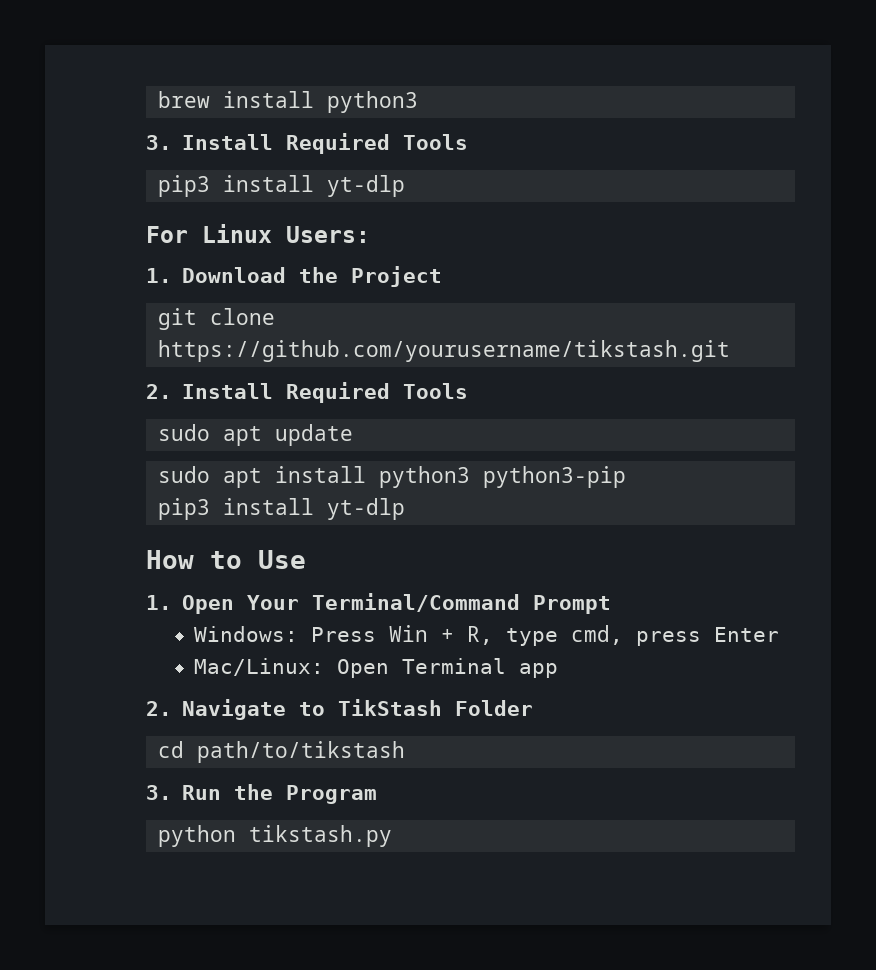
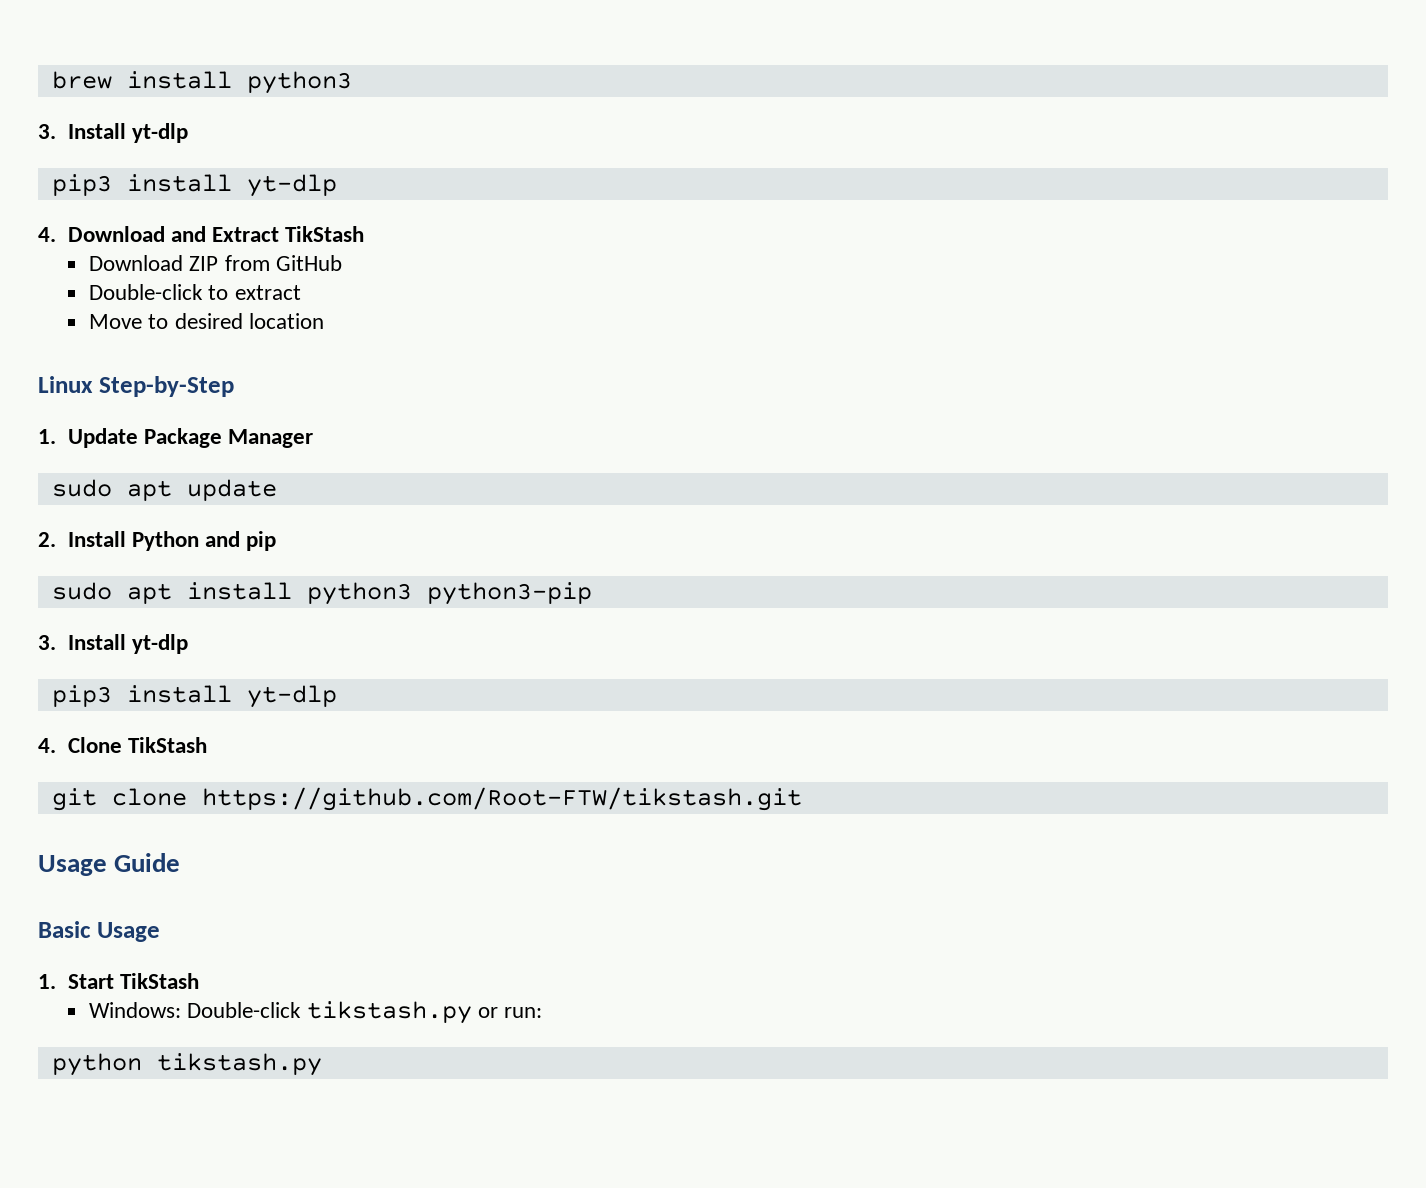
  brew install python3
- 3. Install Required Tools
+ 3. Install yt-dlp
  pip3 install yt-dlp
- For Linux Users:
- 1. Download the Project
- git clone https://github.com/yourusername/tikstash.git
- 2. Install Required Tools
+ 4. Download and Extract TikStash
+ Download ZIP from GitHub
+ Double-click to extract
+ Move to desired location
+ Linux Step-by-Step
+ 1. Update Package Manager
  sudo apt update
+ 2. Install Python and pip
  sudo apt install python3 python3-pip
+ 3. Install yt-dlp
  pip3 install yt-dlp
- How to Use
- 1. Open Your Terminal/Command Prompt
- Windows: Press Win + R, type cmd, press Enter
- Mac/Linux: Open Terminal app
- 2. Navigate to TikStash Folder
- cd path/to/tikstash
- 3. Run the Program
+ 4. Clone TikStash
+ git clone https://github.com/Root-FTW/tikstash.git
+ Usage Guide
+ Basic Usage
+ 1. Start TikStash
+ Windows: Double-click tikstash.py or run:

